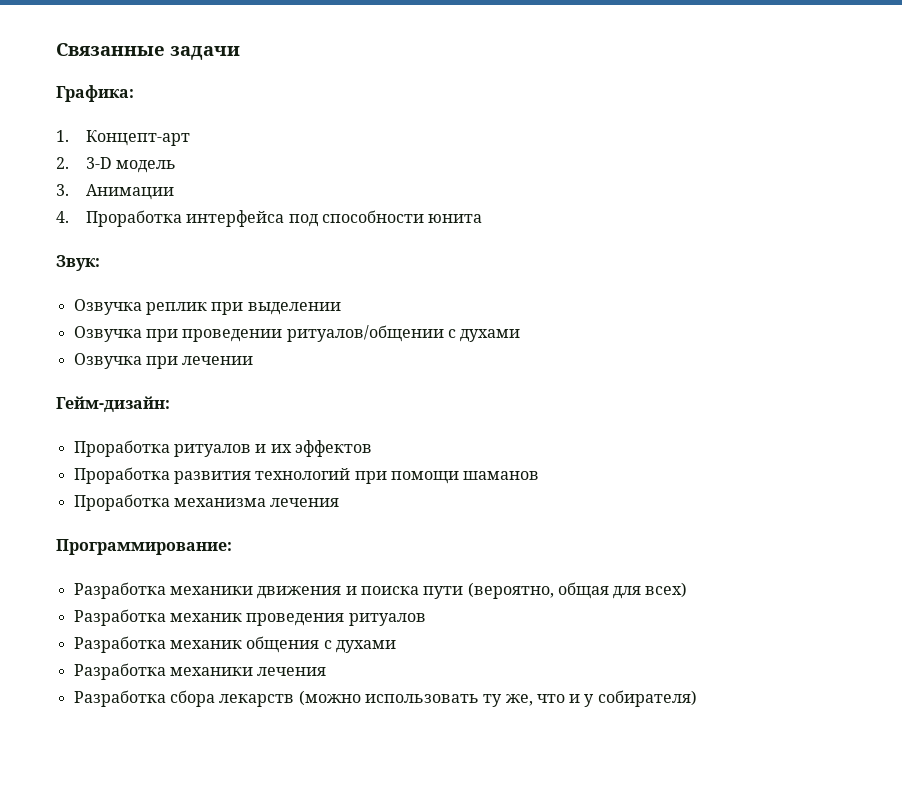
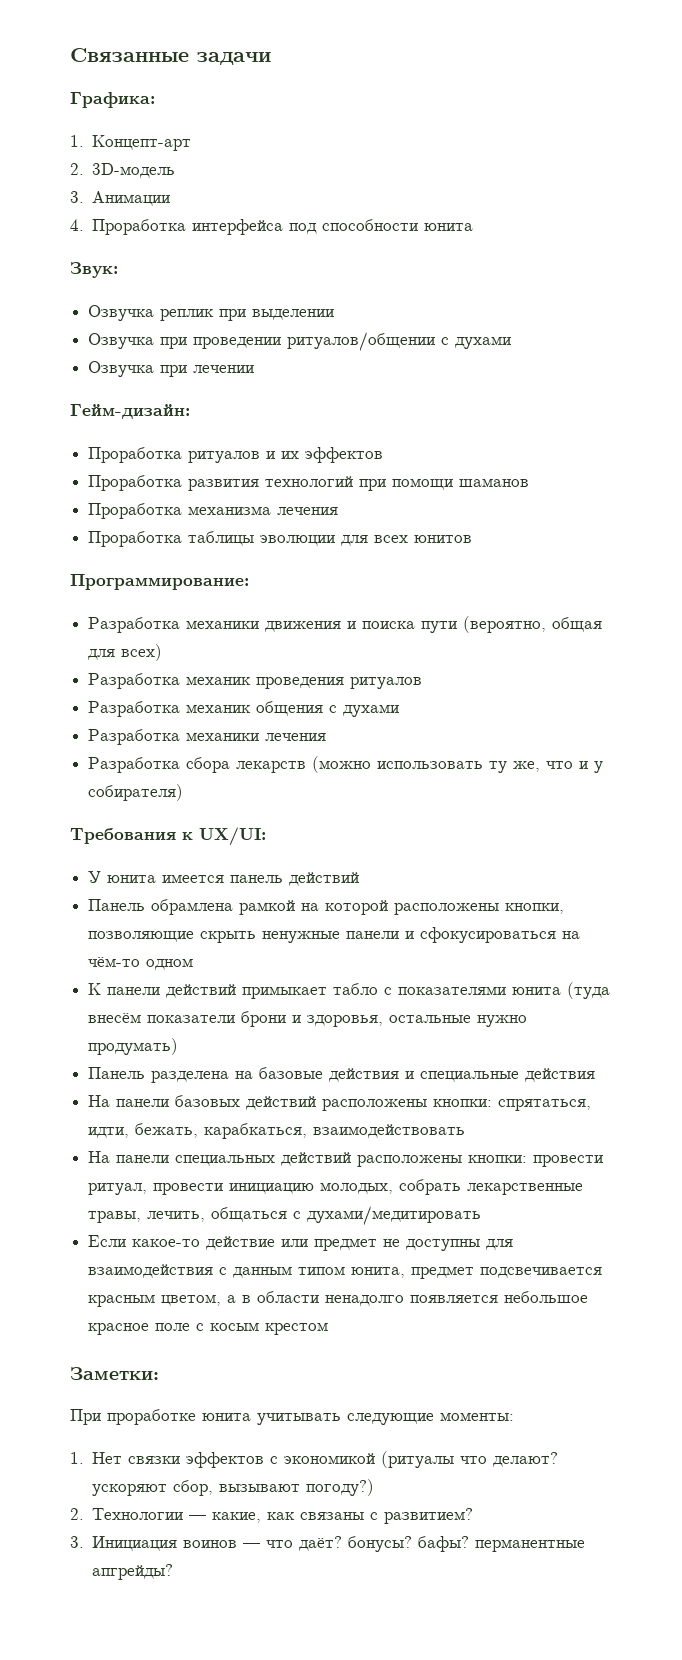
- 2. 3-D модель
+ 2. 3D-модель
+ Проработка таблицы эволюции для всех юнитов
+ Требования к UX/UI:
+ У юнита имеется панель действий
+ Панель обрамлена рамкой на которой расположены кнопки, позволяющие скрыть ненужные панели и сфокусироваться на чём-то одном
+ К панели действий примыкает табло с показателями юнита (туда внесём показатели брони и здоровья, остальные нужно продумать)
+ Панель разделена на базовые действия и специальные действия
+ На панели базовых действий расположены кнопки: спрятаться, идти, бежать, карабкаться, взаимодействовать
+ На панели специальных действий расположены кнопки: провести ритуал, провести инициацию молодых, собрать лекарственные травы, лечить, общаться с духами/медитировать
+ Если какое-то действие или предмет не доступны для взаимодействия с данным типом юнита, предмет подсвечивается красным цветом, а в области ненадолго появляется небольшое красное поле с косым крестом
+ Заметки:
+ При проработке юнита учитывать следующие моменты:
+ 1. Нет связки эффектов с экономикой (ритуалы что делают? ускоряют сбор, вызывают погоду?)
+ 2. Технологии — какие, как связаны с развитием?
+ 3. Инициация воинов — что даёт? бонусы? бафы? перманентные апгрейды?

